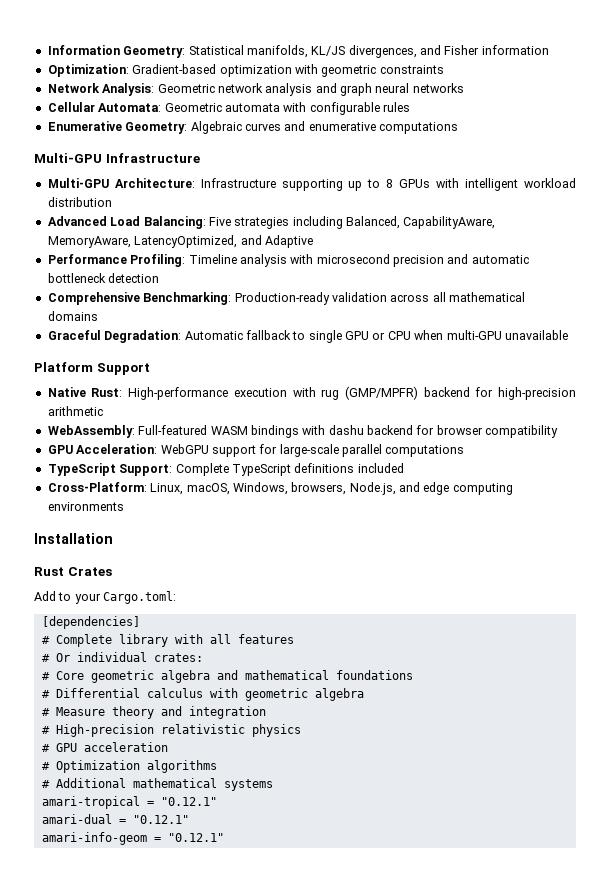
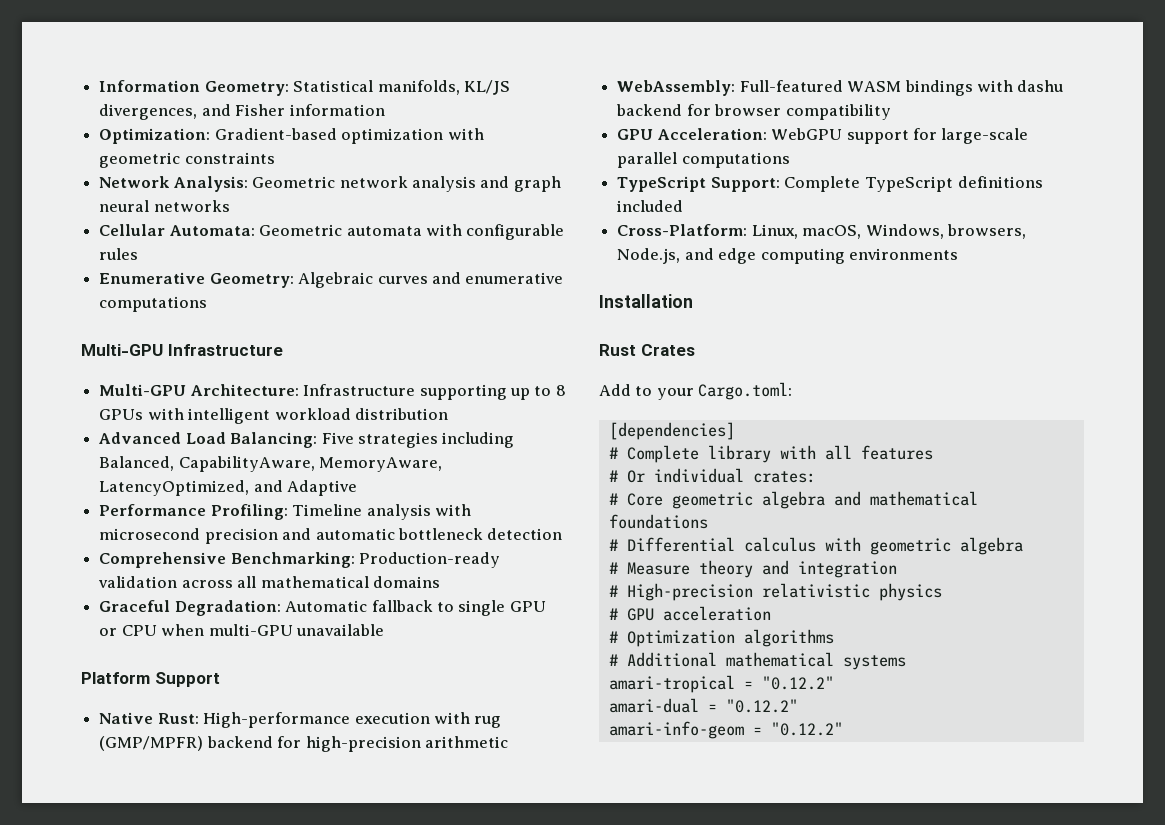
- amari-tropical = "0.12.1"
+ amari-tropical = "0.12.2"
- amari-dual = "0.12.1"
+ amari-dual = "0.12.2"
- amari-info-geom = "0.12.1"
+ amari-info-geom = "0.12.2"

